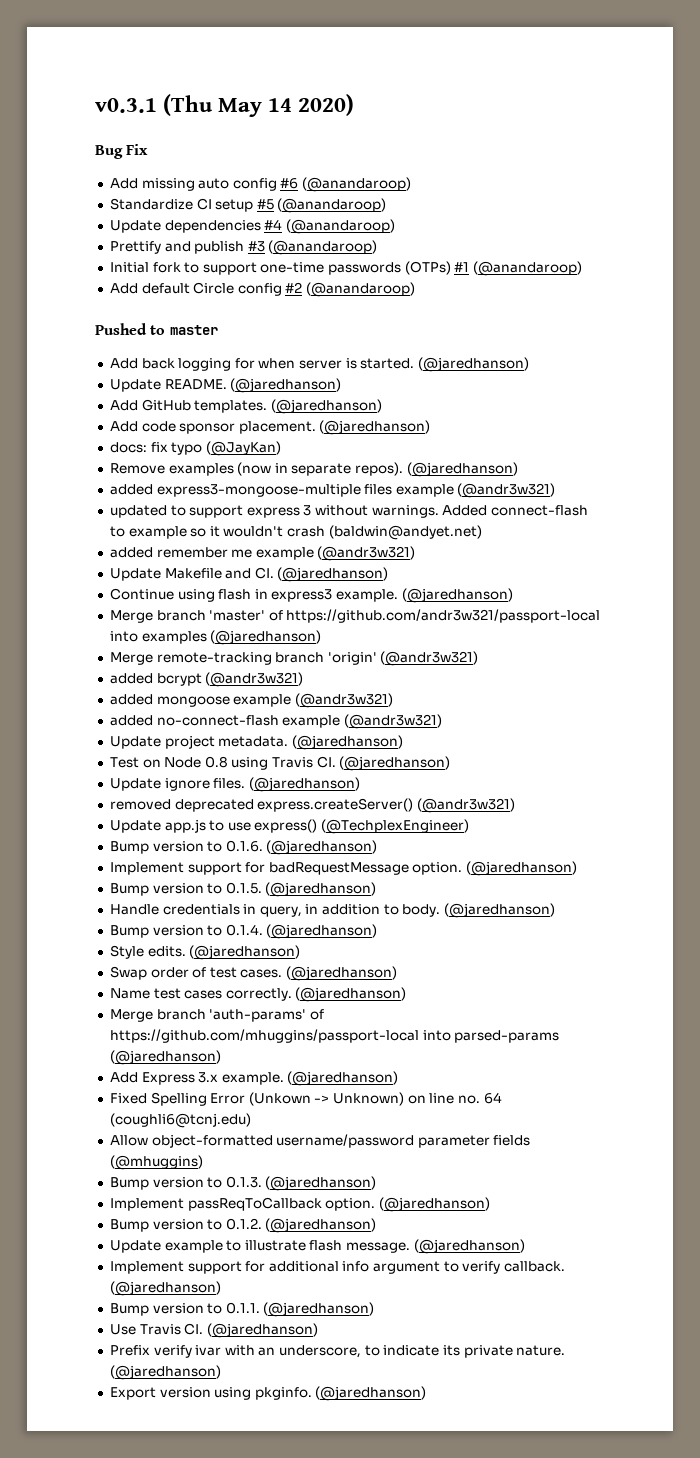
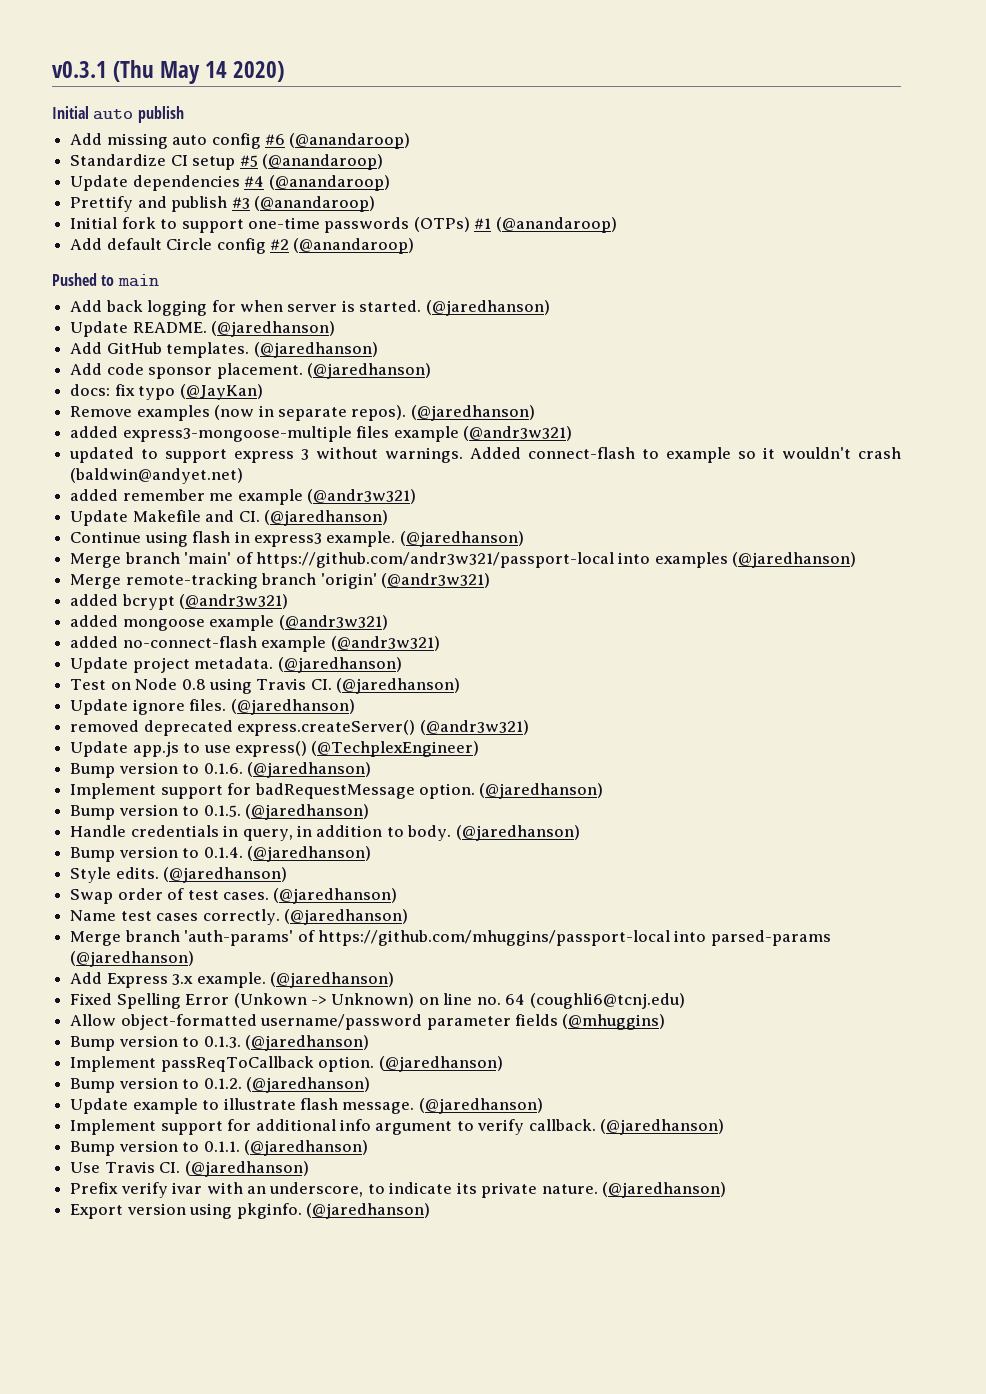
- Bug Fix
+ Initial auto publish
- Pushed to master
+ Pushed to main
- Merge branch 'master' of https://github.com/andr3w321/passport-local into examples (@jaredhanson)
+ Merge branch 'main' of https://github.com/andr3w321/passport-local into examples (@jaredhanson)

